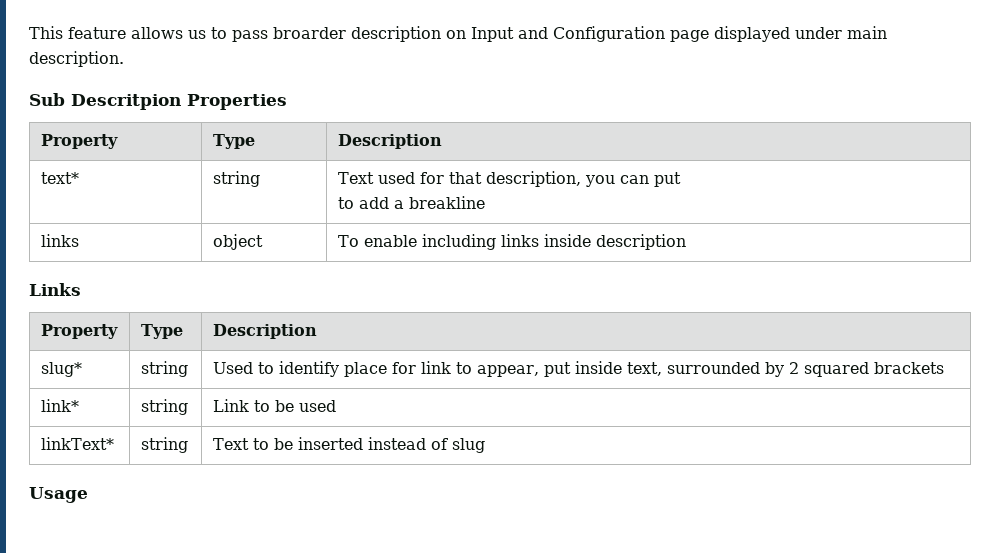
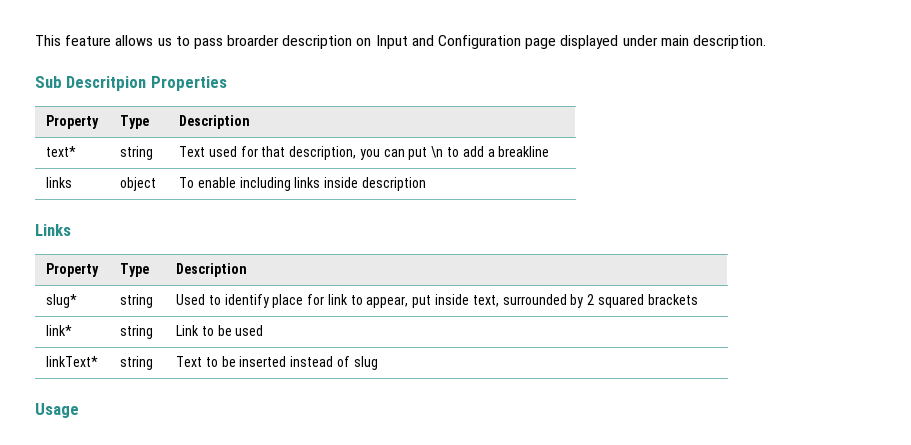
- text* | string | Text used for that description, you can put
- to add a breakline
+ text* | string | Text used for that description, you can put \n to add a breakline

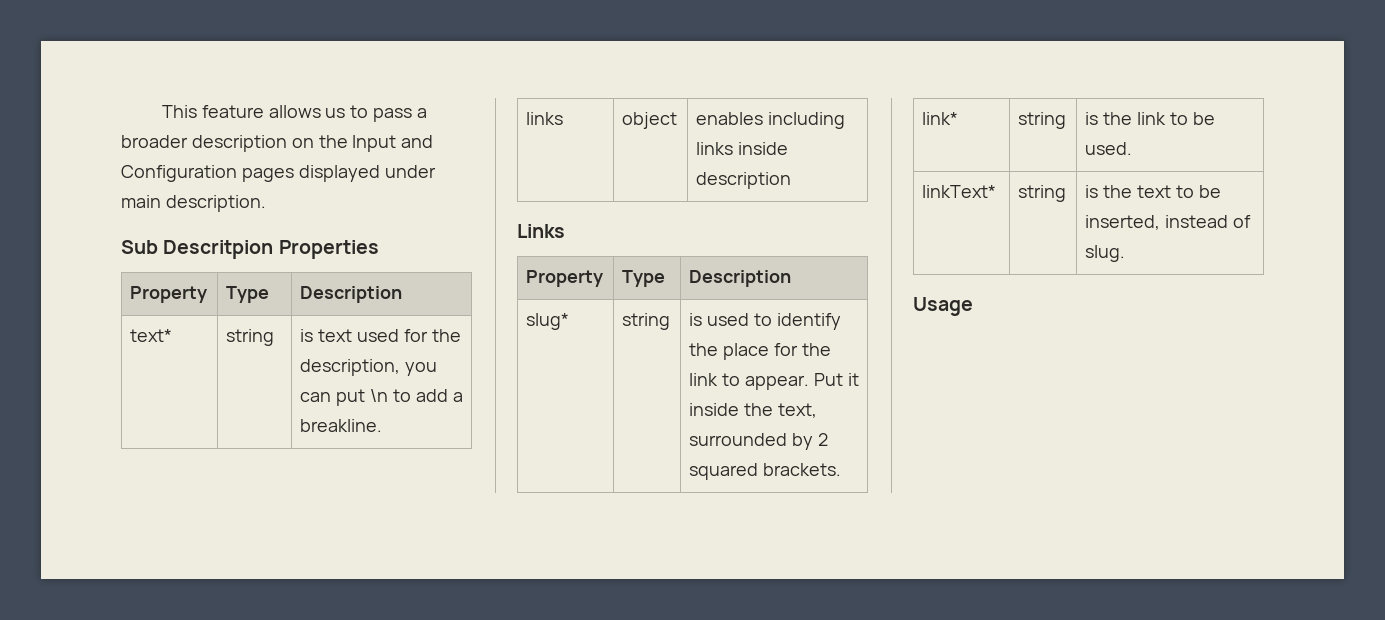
- This feature allows us to pass broarder description on Input and Configuration page displayed under main description.
+ This feature allows us to pass a broader description on the Input and Configuration pages displayed under main description.
- text* | string | Text used for that description, you can put \n to add a breakline
+ text* | string | is text used for the description, you can put \n to add a breakline.
- links | object | To enable including links inside description
+ links | object | enables including links inside description
- slug* | string | Used to identify place for link to appear, put inside text, surrounded by 2 squared brackets
+ slug* | string | is used to identify the place for the link to appear. Put it inside the text, surrounded by 2 squared brackets.
- link* | string | Link to be used
+ link* | string | is the link to be used.
- linkText* | string | Text to be inserted instead of slug
+ linkText* | string | is the text to be inserted, instead of slug.

